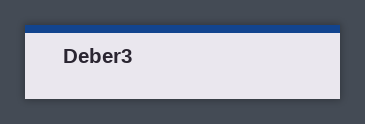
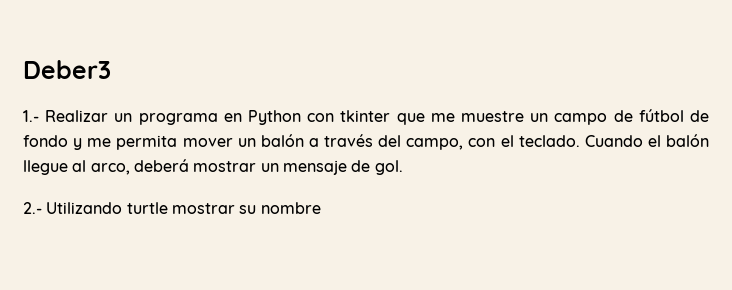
+ 1.- Realizar un programa en Python con tkinter que me muestre un campo de fútbol de fondo y me permita mover un balón a través del campo, con el teclado. Cuando el balón llegue al arco, deberá mostrar un mensaje de gol.
+ 2.- Utilizando turtle mostrar su nombre

